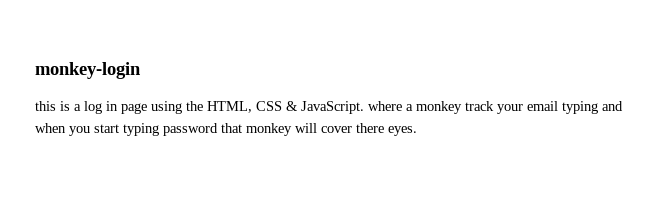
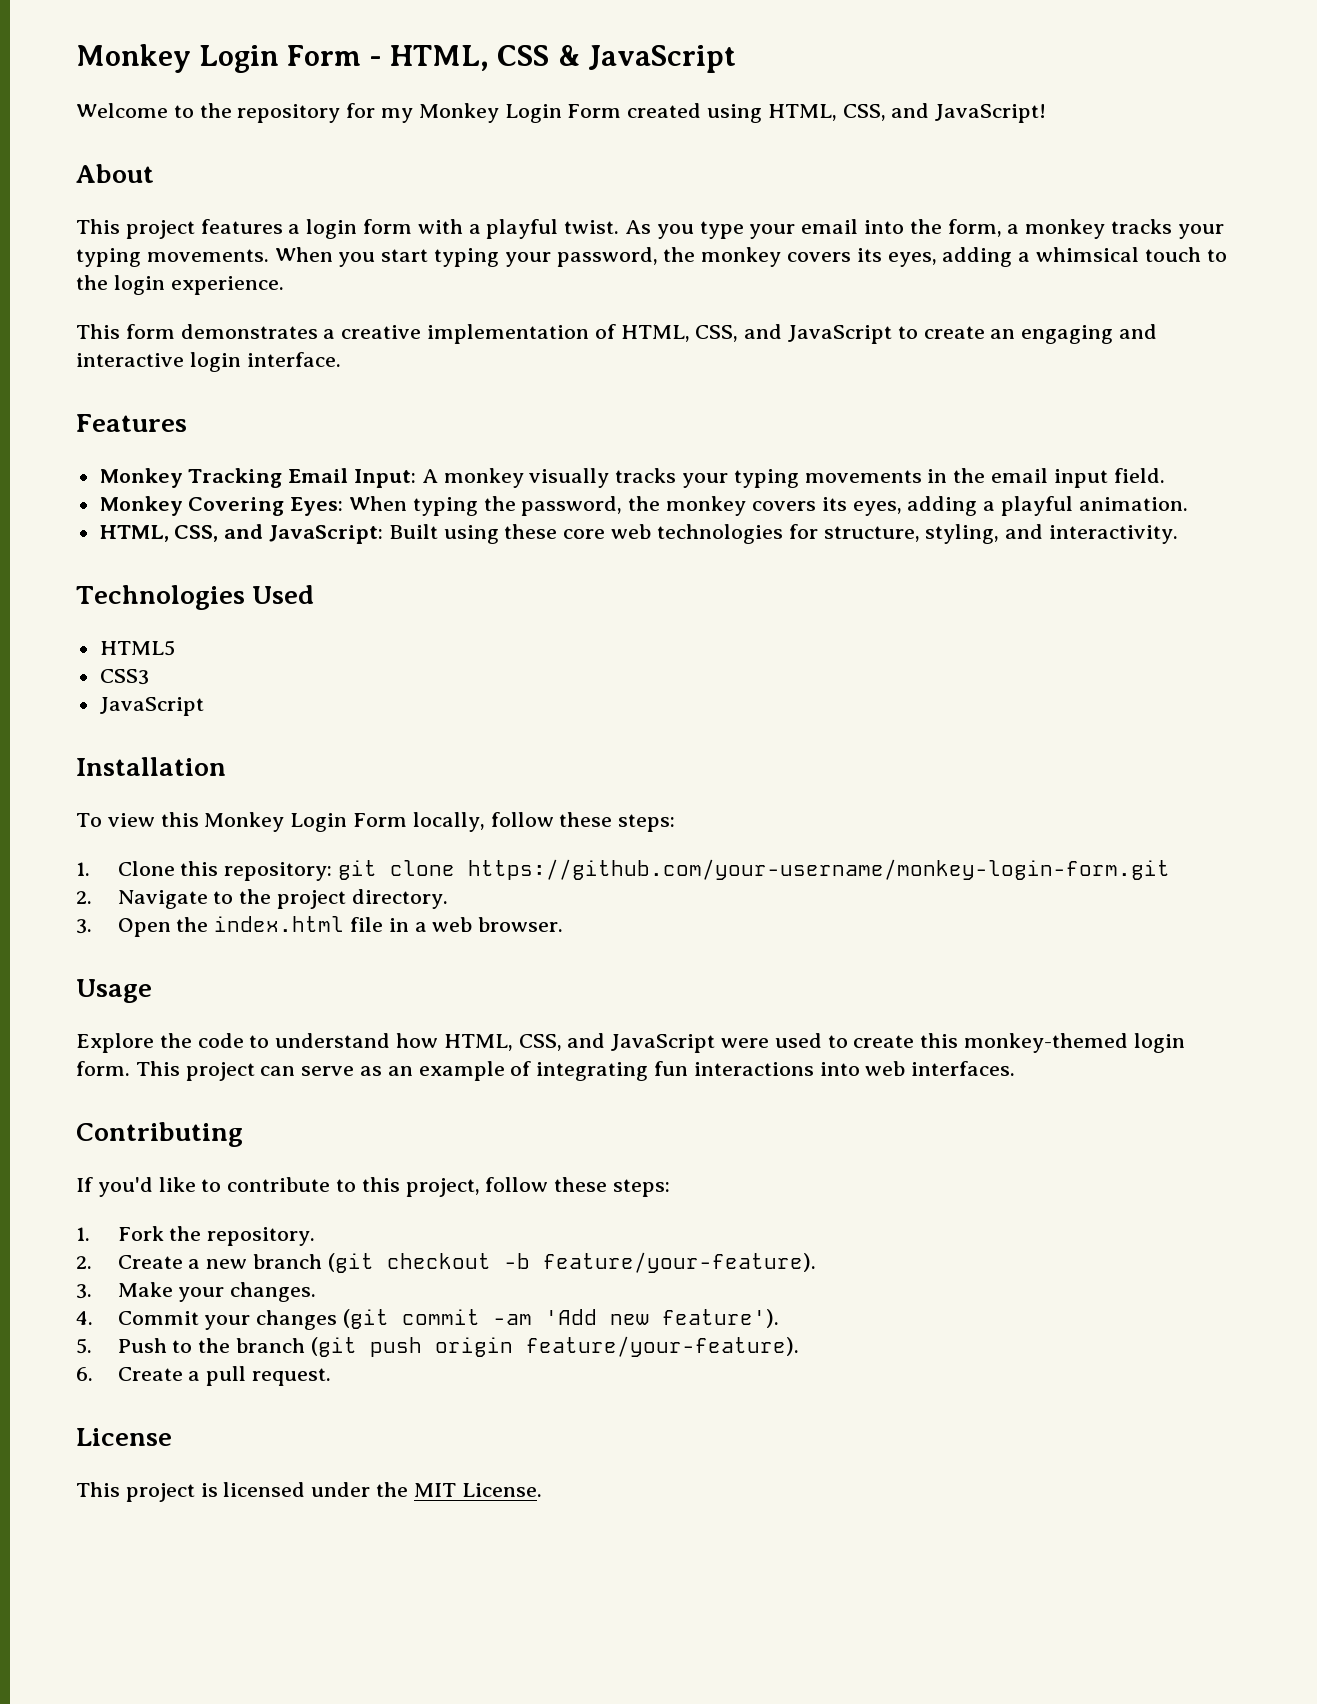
- monkey-login
- this is a log in page using the HTML, CSS & JavaScript. where a monkey track your email typing and when you start typing password that monkey will cover there eyes.
+ Monkey Login Form - HTML, CSS & JavaScript
+ Welcome to the repository for my Monkey Login Form created using HTML, CSS, and JavaScript!
+ About
+ This project features a login form with a playful twist. As you type your email into the form, a monkey tracks your typing movements. When you start typing your password, the monkey covers its eyes, adding a whimsical touch to the login experience.
+ This form demonstrates a creative implementation of HTML, CSS, and JavaScript to create an engaging and interactive login interface.
+ Features
+ Monkey Tracking Email Input: A monkey visually tracks your typing movements in the email input field.
+ Monkey Covering Eyes: When typing the password, the monkey covers its eyes, adding a playful animation.
+ HTML, CSS, and JavaScript: Built using these core web technologies for structure, styling, and interactivity.
+ Technologies Used
+ HTML5
+ CSS3
+ JavaScript
+ Installation
+ To view this Monkey Login Form locally, follow these steps:
+ 1. Clone this repository: git clone https://github.com/your-username/monkey-login-form.git
+ 2. Navigate to the project directory.
+ 3. Open the index.html file in a web browser.
+ Usage
+ Explore the code to understand how HTML, CSS, and JavaScript were used to create this monkey-themed login form. This project can serve as an example of integrating fun interactions into web interfaces.
+ Contributing
+ If you'd like to contribute to this project, follow these steps:
+ 1. Fork the repository.
+ 2. Create a new branch (git checkout -b feature/your-feature).
+ 3. Make your changes.
+ 4. Commit your changes (git commit -am 'Add new feature').
+ 5. Push to the branch (git push origin feature/your-feature).
+ 6. Create a pull request.
+ License
+ This project is licensed under the MIT License.

